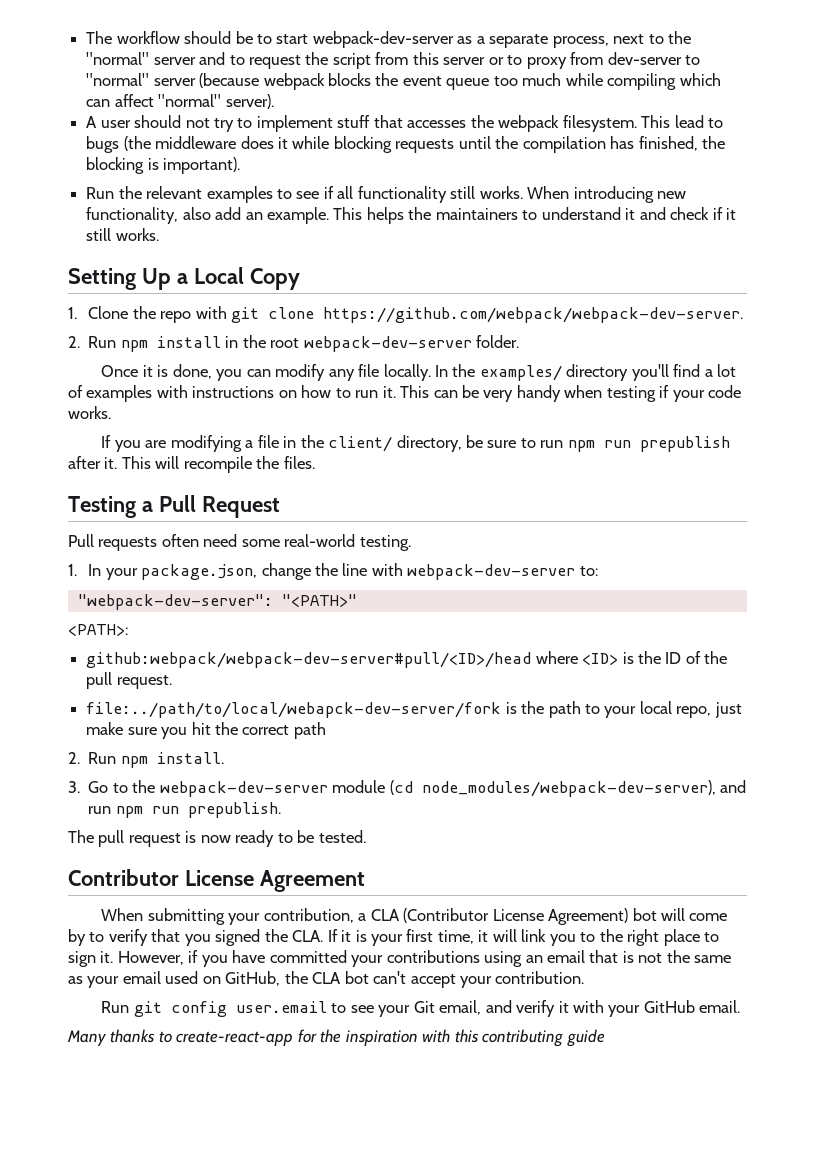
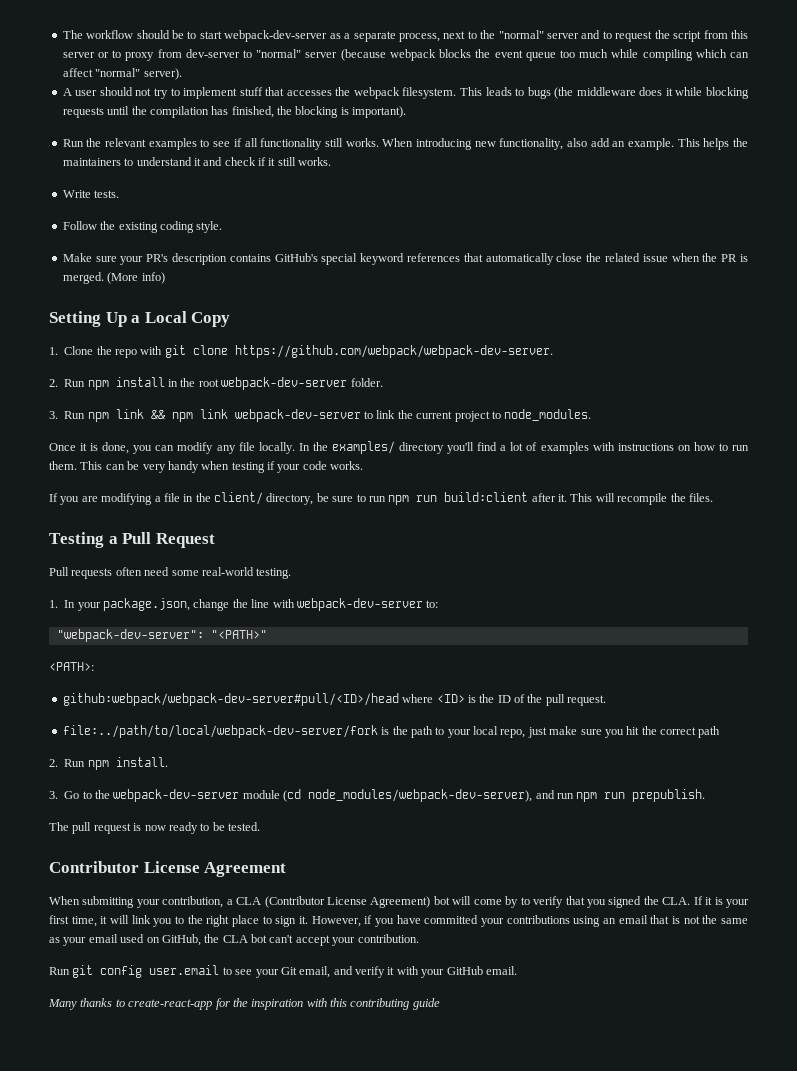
- This lead to bugs (the middleware does it while blocking requests until the compilation has finished, the blocking is important).
+ This leads to bugs (the middleware does it while blocking requests until the compilation has finished, the blocking is important).
+ Write tests.
+ Follow the existing coding style.
+ Make sure your PR's description contains GitHub's special keyword references that automatically close the related issue when the PR is merged. (More info)
+ 3. Run npm link && npm link webpack-dev-server to link the current project to node_modules.
- In the examples/ directory you'll find a lot of examples with instructions on how to run it.
+ In the examples/ directory you'll find a lot of examples with instructions on how to run them.
- If you are modifying a file in the client/ directory, be sure to run npm run prepublish after it.
+ If you are modifying a file in the client/ directory, be sure to run npm run build:client after it.
- file:../path/to/local/webapck-dev-server/fork is the path to your local repo, just make sure you hit the correct path
+ file:../path/to/local/webpack-dev-server/fork is the path to your local repo, just make sure you hit the correct path

